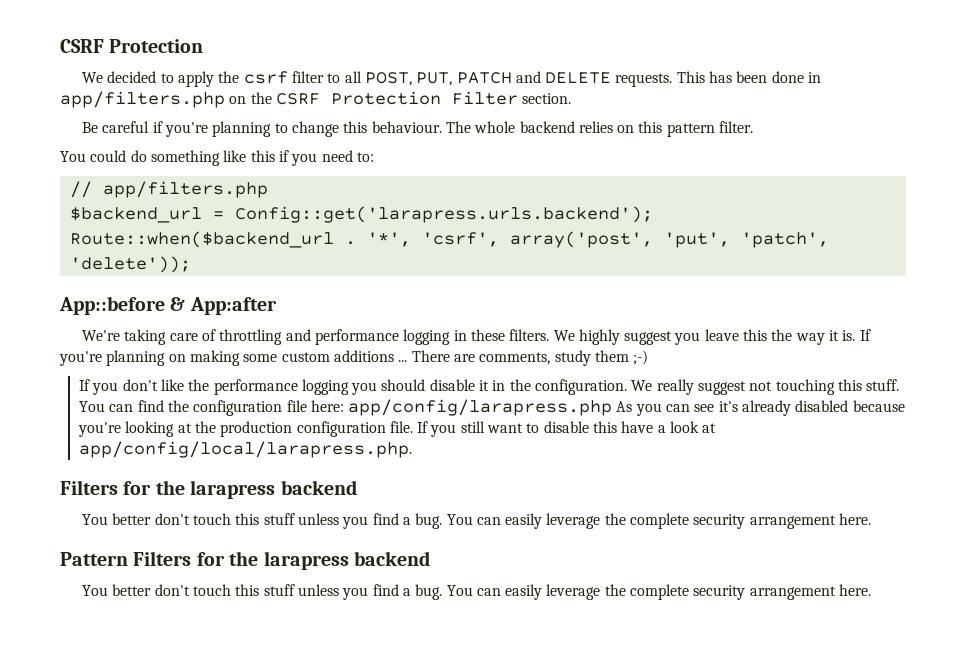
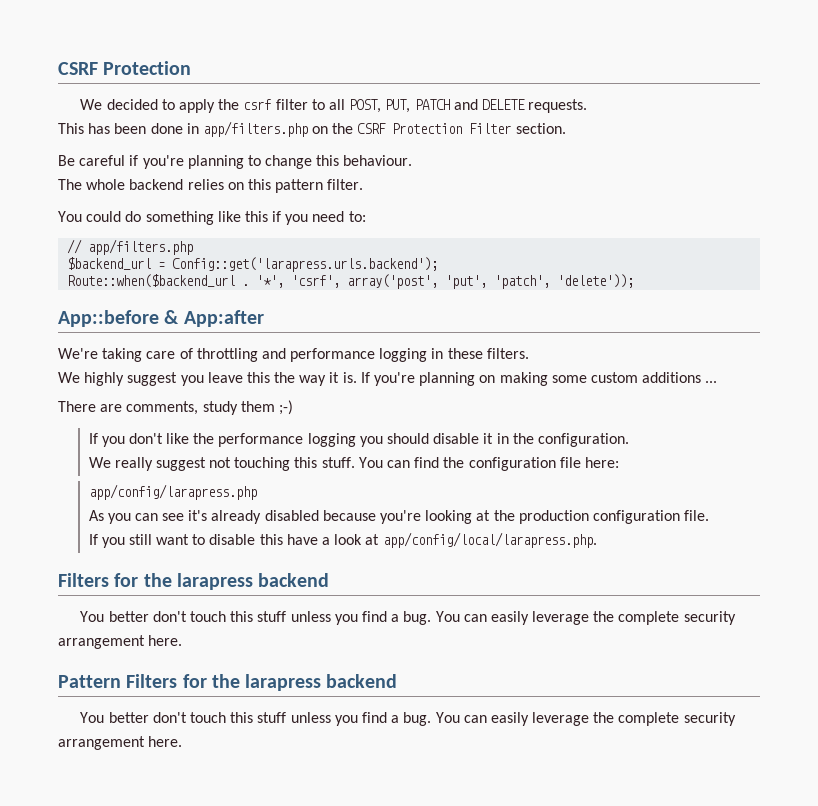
- We decided to apply the csrf filter to all POST, PUT, PATCH and DELETE requests. This has been done in app/filters.php on the CSRF Protection Filter section.
+ We decided to apply the csrf filter to all POST, PUT, PATCH and DELETE requests.
+ This has been done in app/filters.php on the CSRF Protection Filter section.
- Be careful if you're planning to change this behaviour. The whole backend relies on this pattern filter.
+ Be careful if you're planning to change this behaviour.
+ The whole backend relies on this pattern filter.
- We're taking care of throttling and performance logging in these filters. We highly suggest you leave this the way it is.
+ We're taking care of throttling and performance logging in these filters.
+ We highly suggest you leave this the way it is.
- If you're planning on making some custom additions ... There are comments, study them ;-)
+ If you're planning on making some custom additions ...
+ There are comments, study them ;-)
- If you don't like the performance logging you should disable it in the configuration. We really suggest not touching this stuff.
+ If you don't like the performance logging you should disable it in the configuration.
+ We really suggest not touching this stuff.
- You can find the configuration file here: app/config/larapress.php As you can see it's already disabled because you're looking at the production configuration file. If you still want to disable this have a look at app/config/local/larapress.php.
+ You can find the configuration file here:
+ app/config/larapress.php
+ As you can see it's already disabled because you're looking at the production configuration file.
+ If you still want to disable this have a look at app/config/local/larapress.php.

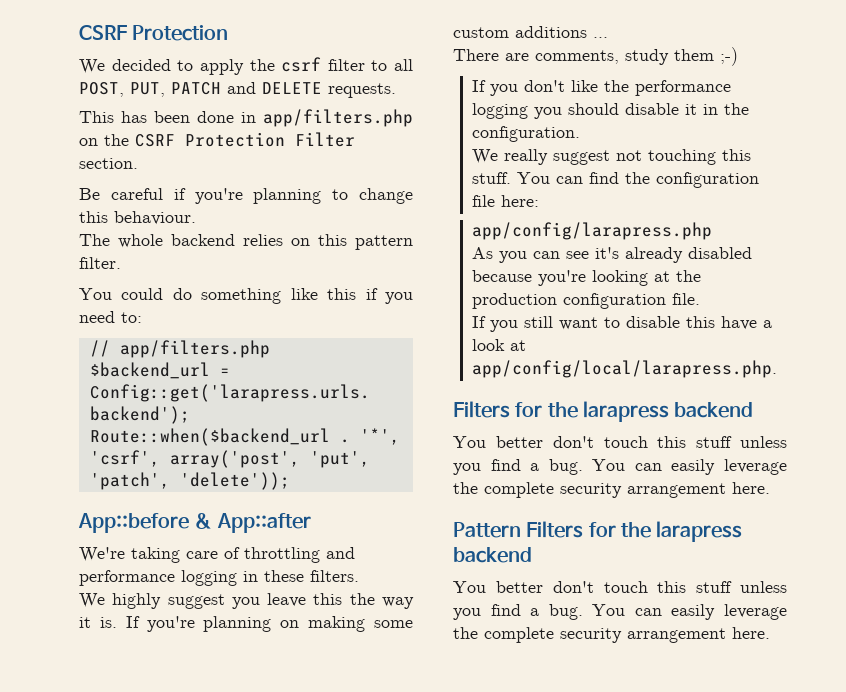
- App::before & App:after
+ App::before & App::after

